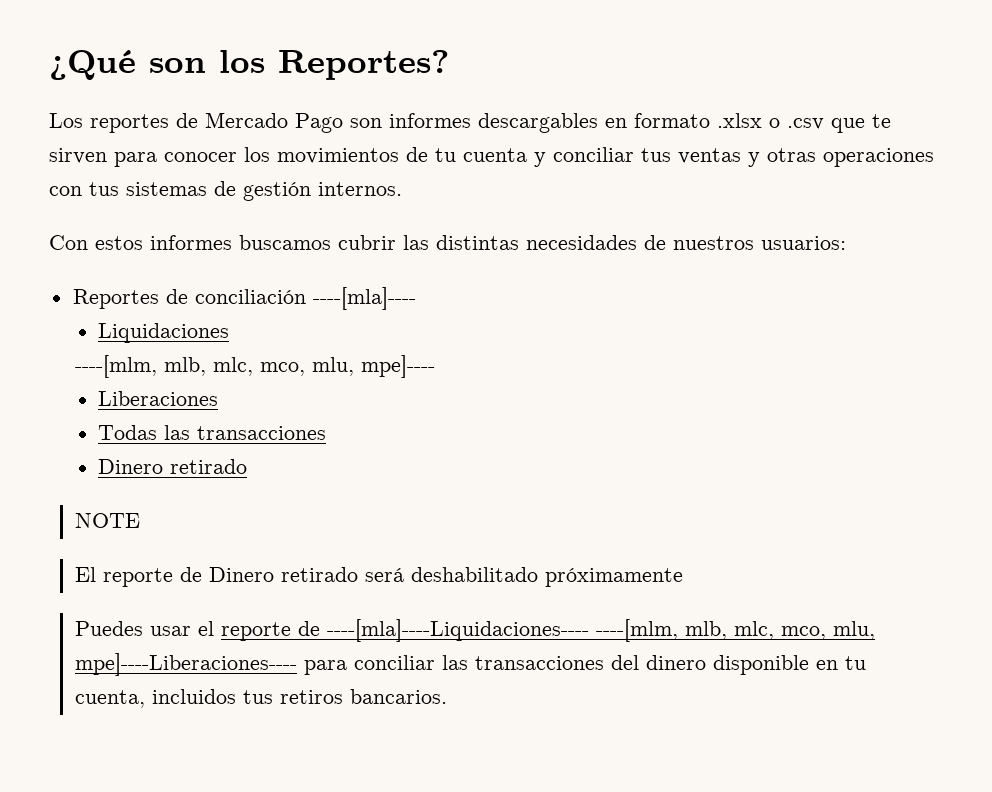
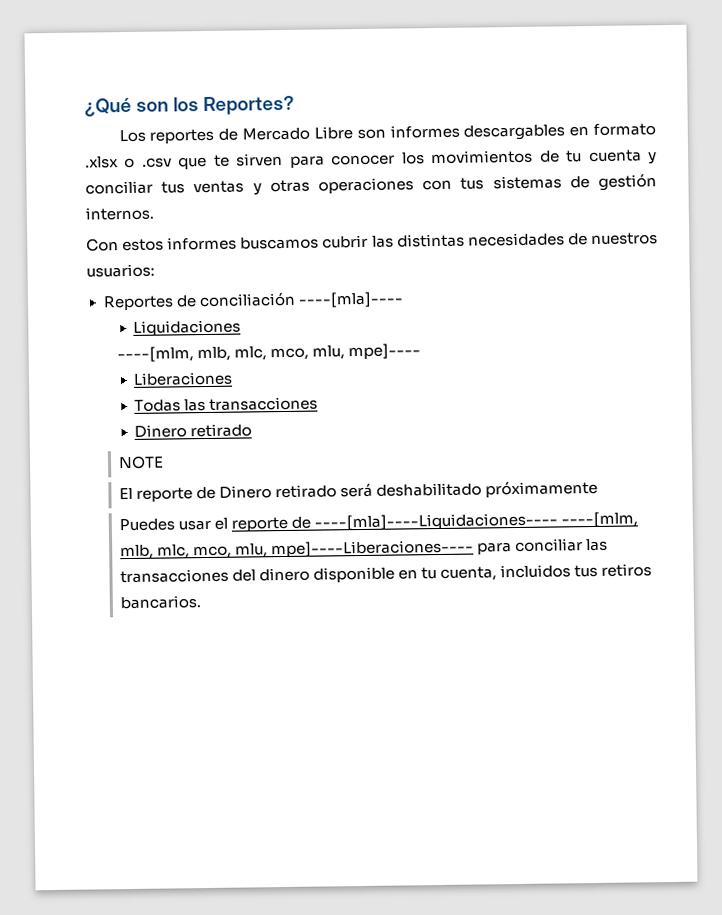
- Los reportes de Mercado Pago son informes descargables en formato .xlsx o .csv que te sirven para conocer los movimientos de tu cuenta y conciliar tus ventas y otras operaciones con tus sistemas de gestión internos.
+ Los reportes de Mercado Libre son informes descargables en formato .xlsx o .csv que te sirven para conocer los movimientos de tu cuenta y conciliar tus ventas y otras operaciones con tus sistemas de gestión internos.

